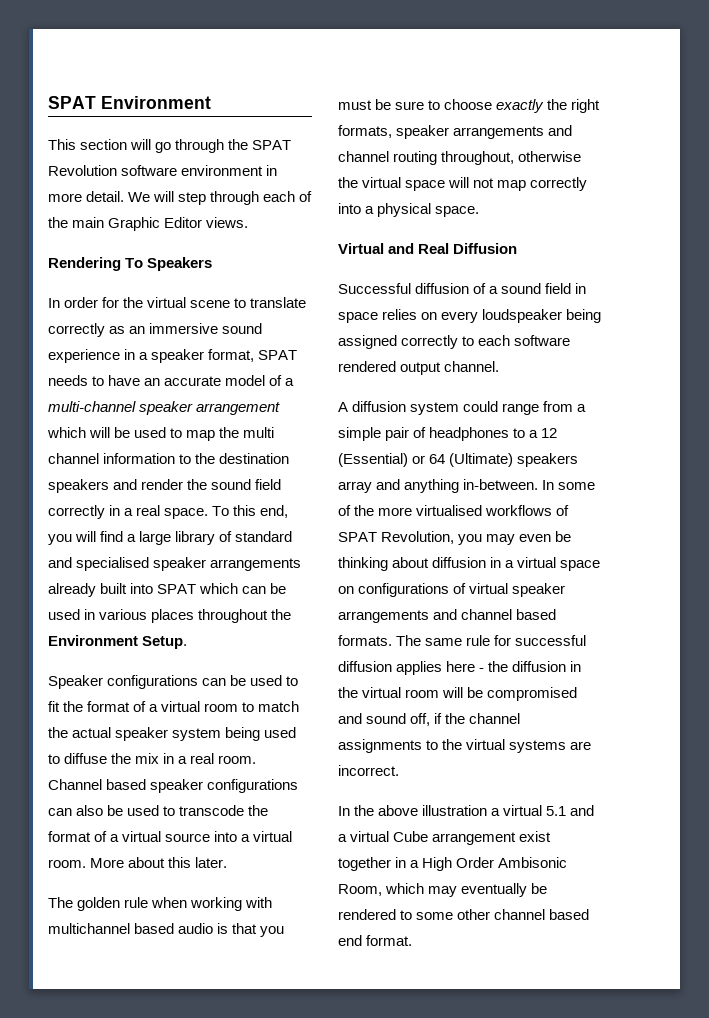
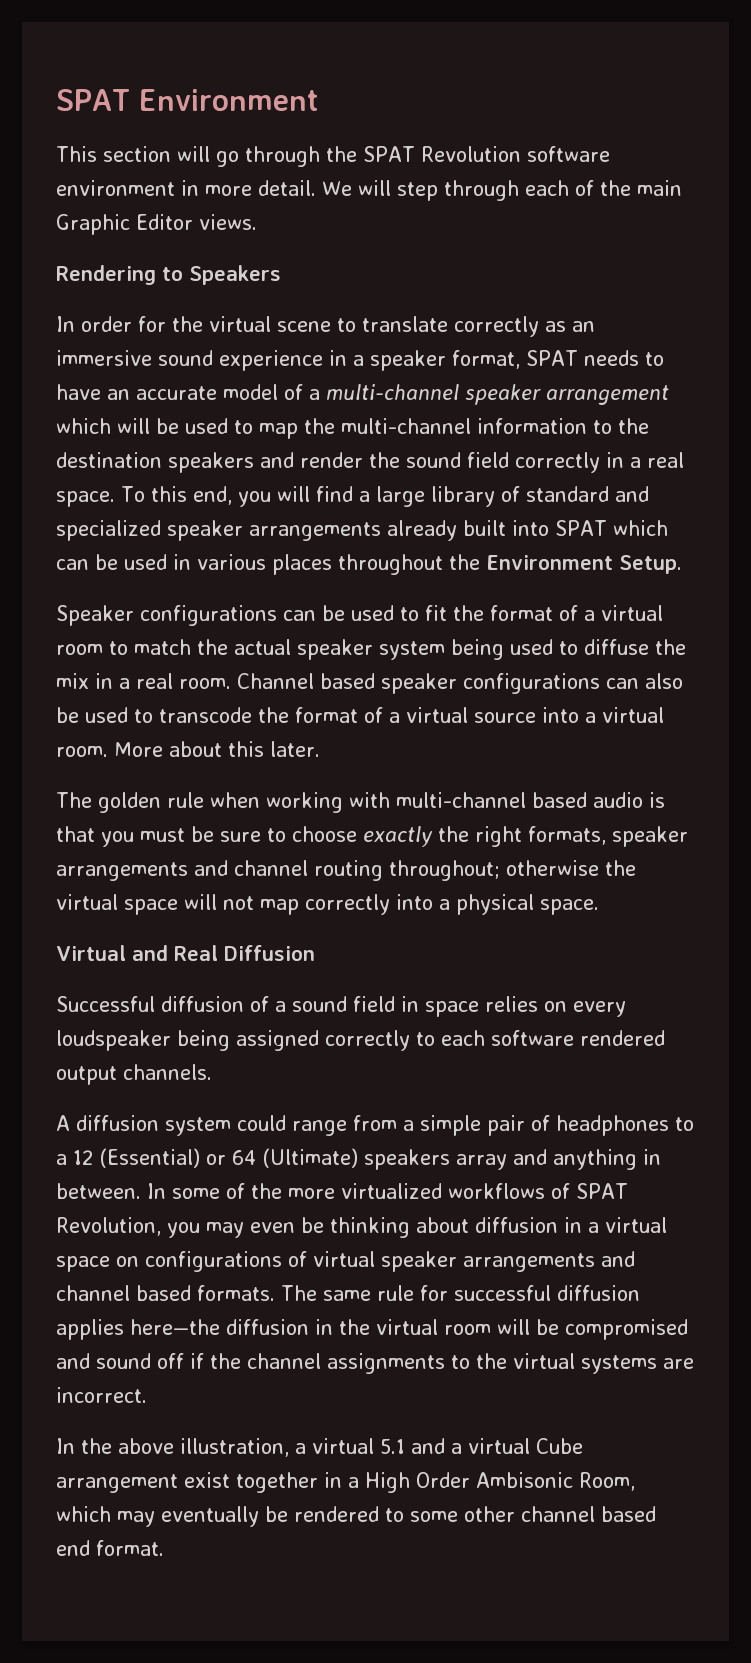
- Rendering To Speakers
+ Rendering to Speakers
- In order for the virtual scene to translate correctly as an immersive sound experience in a speaker format, SPAT needs to have an accurate model of a multi-channel speaker arrangement which will be used to map the multi channel information to the destination speakers and render the sound field correctly in a real space.
+ In order for the virtual scene to translate correctly as an immersive sound experience in a speaker format, SPAT needs to have an accurate model of a multi-channel speaker arrangement which will be used to map the multi-channel information to the destination speakers and render the sound field correctly in a real space.
- To this end, you will find a large library of standard and specialised speaker arrangements already built into SPAT which can be used in various places throughout the Environment Setup.
+ To this end, you will find a large library of standard and specialized speaker arrangements already built into SPAT which can be used in various places throughout the Environment Setup.
- The golden rule when working with multichannel based audio is that you must be sure to choose exactly the right formats, speaker arrangements and channel routing throughout, otherwise the virtual space will not map correctly into a physical space.
+ The golden rule when working with multi-channel based audio is that you must be sure to choose exactly the right formats, speaker arrangements and channel routing throughout; otherwise the virtual space will not map correctly into a physical space.
- Successful diffusion of a sound field in space relies on every loudspeaker being assigned correctly to each software rendered output channel.
+ Successful diffusion of a sound field in space relies on every loudspeaker being assigned correctly to each software rendered output channels.
- A diffusion system could range from a simple pair of headphones to a 12 (Essential) or 64 (Ultimate) speakers array and anything in-between.
+ A diffusion system could range from a simple pair of headphones to a 12 (Essential) or 64 (Ultimate) speakers array and anything in between.
- In some of the more virtualised workflows of SPAT Revolution, you may even be thinking about diffusion in a virtual space on configurations of virtual speaker arrangements and channel based formats.
+ In some of the more virtualized workflows of SPAT Revolution, you may even be thinking about diffusion in a virtual space on configurations of virtual speaker arrangements and channel based formats.
- The same rule for successful diffusion applies here - the diffusion in the virtual room will be compromised and sound off, if the channel assignments to the virtual systems are incorrect.
+ The same rule for successful diffusion applies here—the diffusion in the virtual room will be compromised and sound off if the channel assignments to the virtual systems are incorrect.
- In the above illustration a virtual 5.1 and a virtual Cube arrangement exist together in a High Order Ambisonic Room, which may eventually be rendered to some other channel based end format.
+ In the above illustration, a virtual 5.1 and a virtual Cube arrangement exist together in a High Order Ambisonic Room, which may eventually be rendered to some other channel based end format.

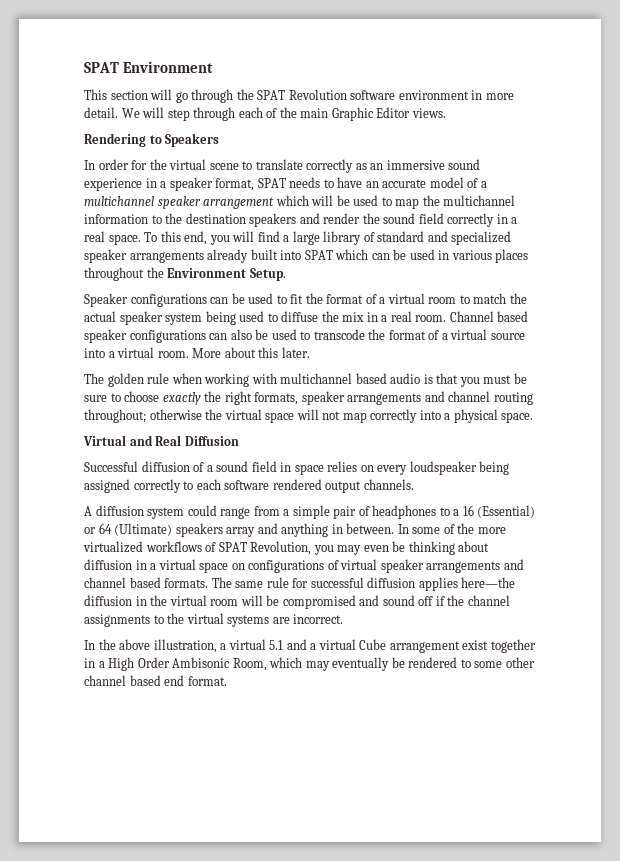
- In order for the virtual scene to translate correctly as an immersive sound experience in a speaker format, SPAT needs to have an accurate model of a multi-channel speaker arrangement which will be used to map the multi-channel information to the destination speakers and render the sound field correctly in a real space.
+ In order for the virtual scene to translate correctly as an immersive sound experience in a speaker format, SPAT needs to have an accurate model of a multichannel speaker arrangement which will be used to map the multichannel information to the destination speakers and render the sound field correctly in a real space.
- The golden rule when working with multi-channel based audio is that you must be sure to choose exactly the right formats, speaker arrangements and channel routing throughout; otherwise the virtual space will not map correctly into a physical space.
+ The golden rule when working with multichannel based audio is that you must be sure to choose exactly the right formats, speaker arrangements and channel routing throughout; otherwise the virtual space will not map correctly into a physical space.
- A diffusion system could range from a simple pair of headphones to a 12 (Essential) or 64 (Ultimate) speakers array and anything in between.
+ A diffusion system could range from a simple pair of headphones to a 16 (Essential) or 64 (Ultimate) speakers array and anything in between.

